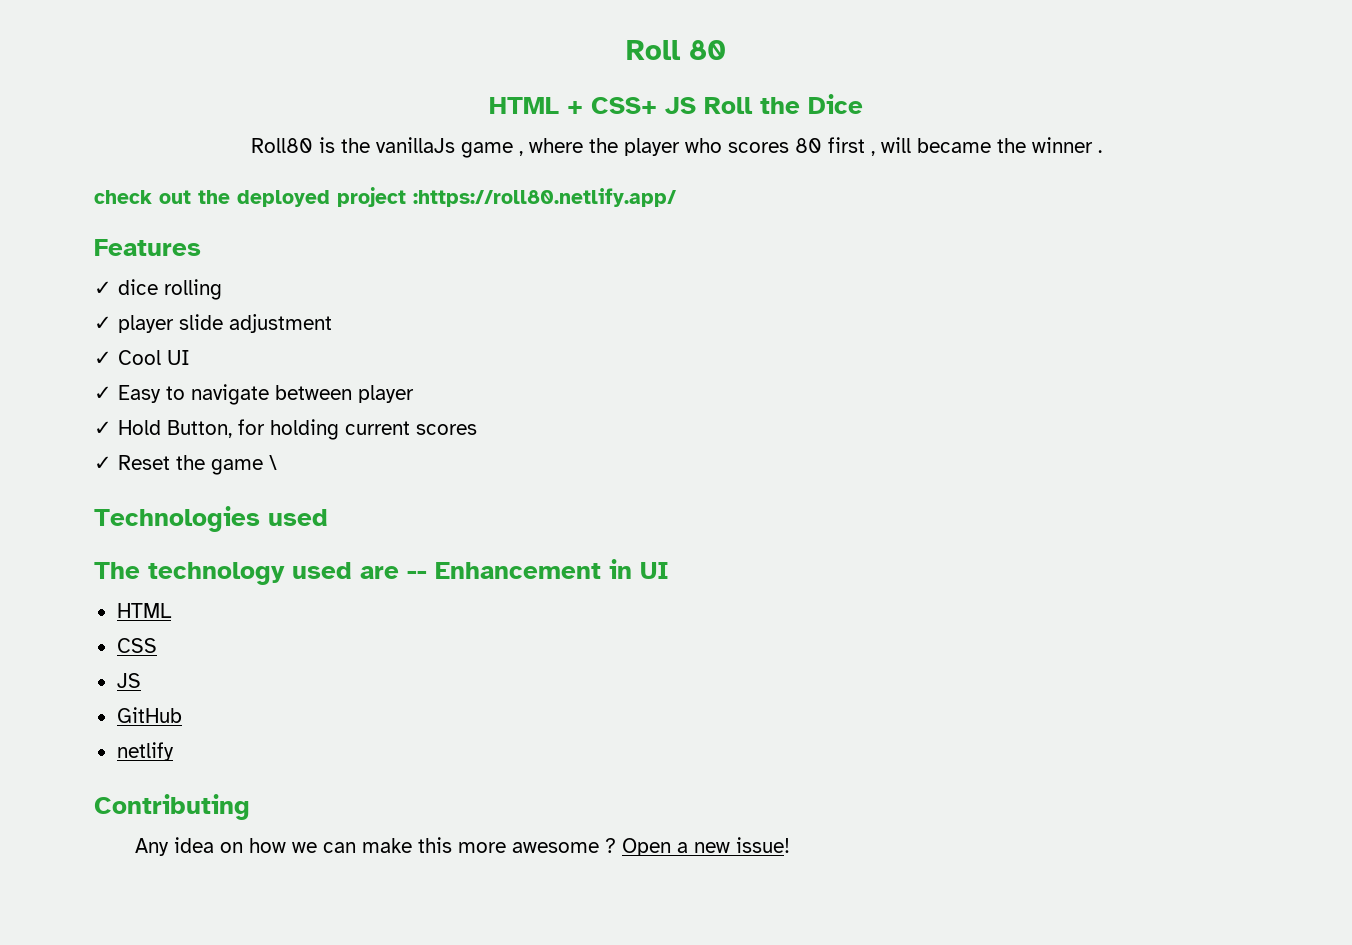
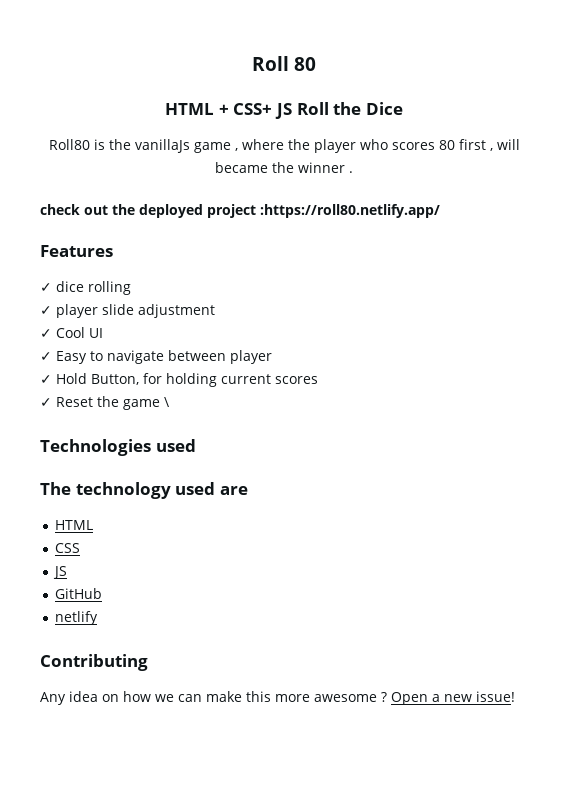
- The technology used are -- Enhancement in UI
+ The technology used are

